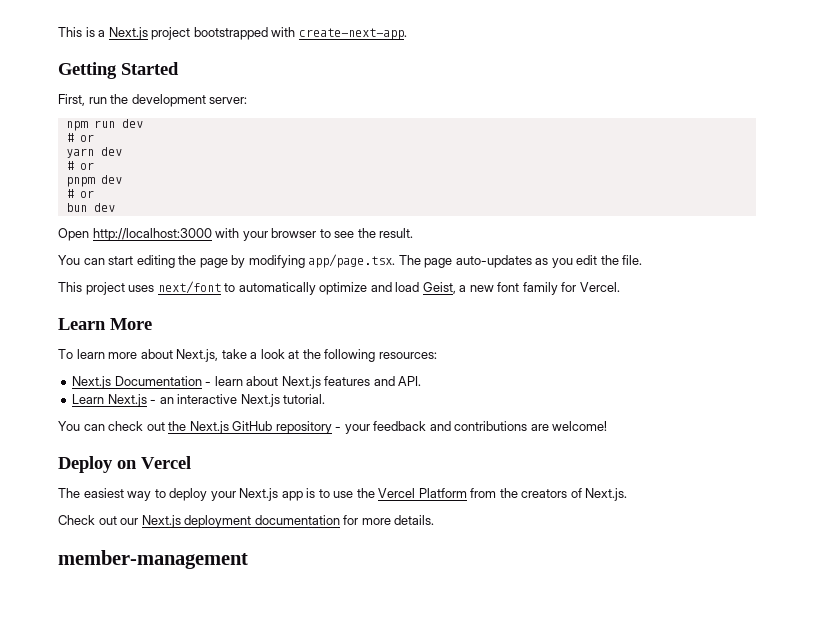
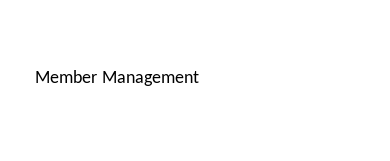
- This is a Next.js project bootstrapped with create-next-app.
- Getting Started
- First, run the development server:
- npm run dev
- # or
- yarn dev
- # or
- pnpm dev
- # or
- bun dev
- Open http://localhost:3000 with your browser to see the result.
- You can start editing the page by modifying app/page.tsx. The page auto-updates as you edit the file.
- This project uses next/font to automatically optimize and load Geist, a new font family for Vercel.
- Learn More
- To learn more about Next.js, take a look at the following resources:
- Next.js Documentation - learn about Next.js features and API.
- Learn Next.js - an interactive Next.js tutorial.
- You can check out the Next.js GitHub repository - your feedback and contributions are welcome!
- Deploy on Vercel
- The easiest way to deploy your Next.js app is to use the Vercel Platform from the creators of Next.js.
- Check out our Next.js deployment documentation for more details.
- member-management
+ Member Management

